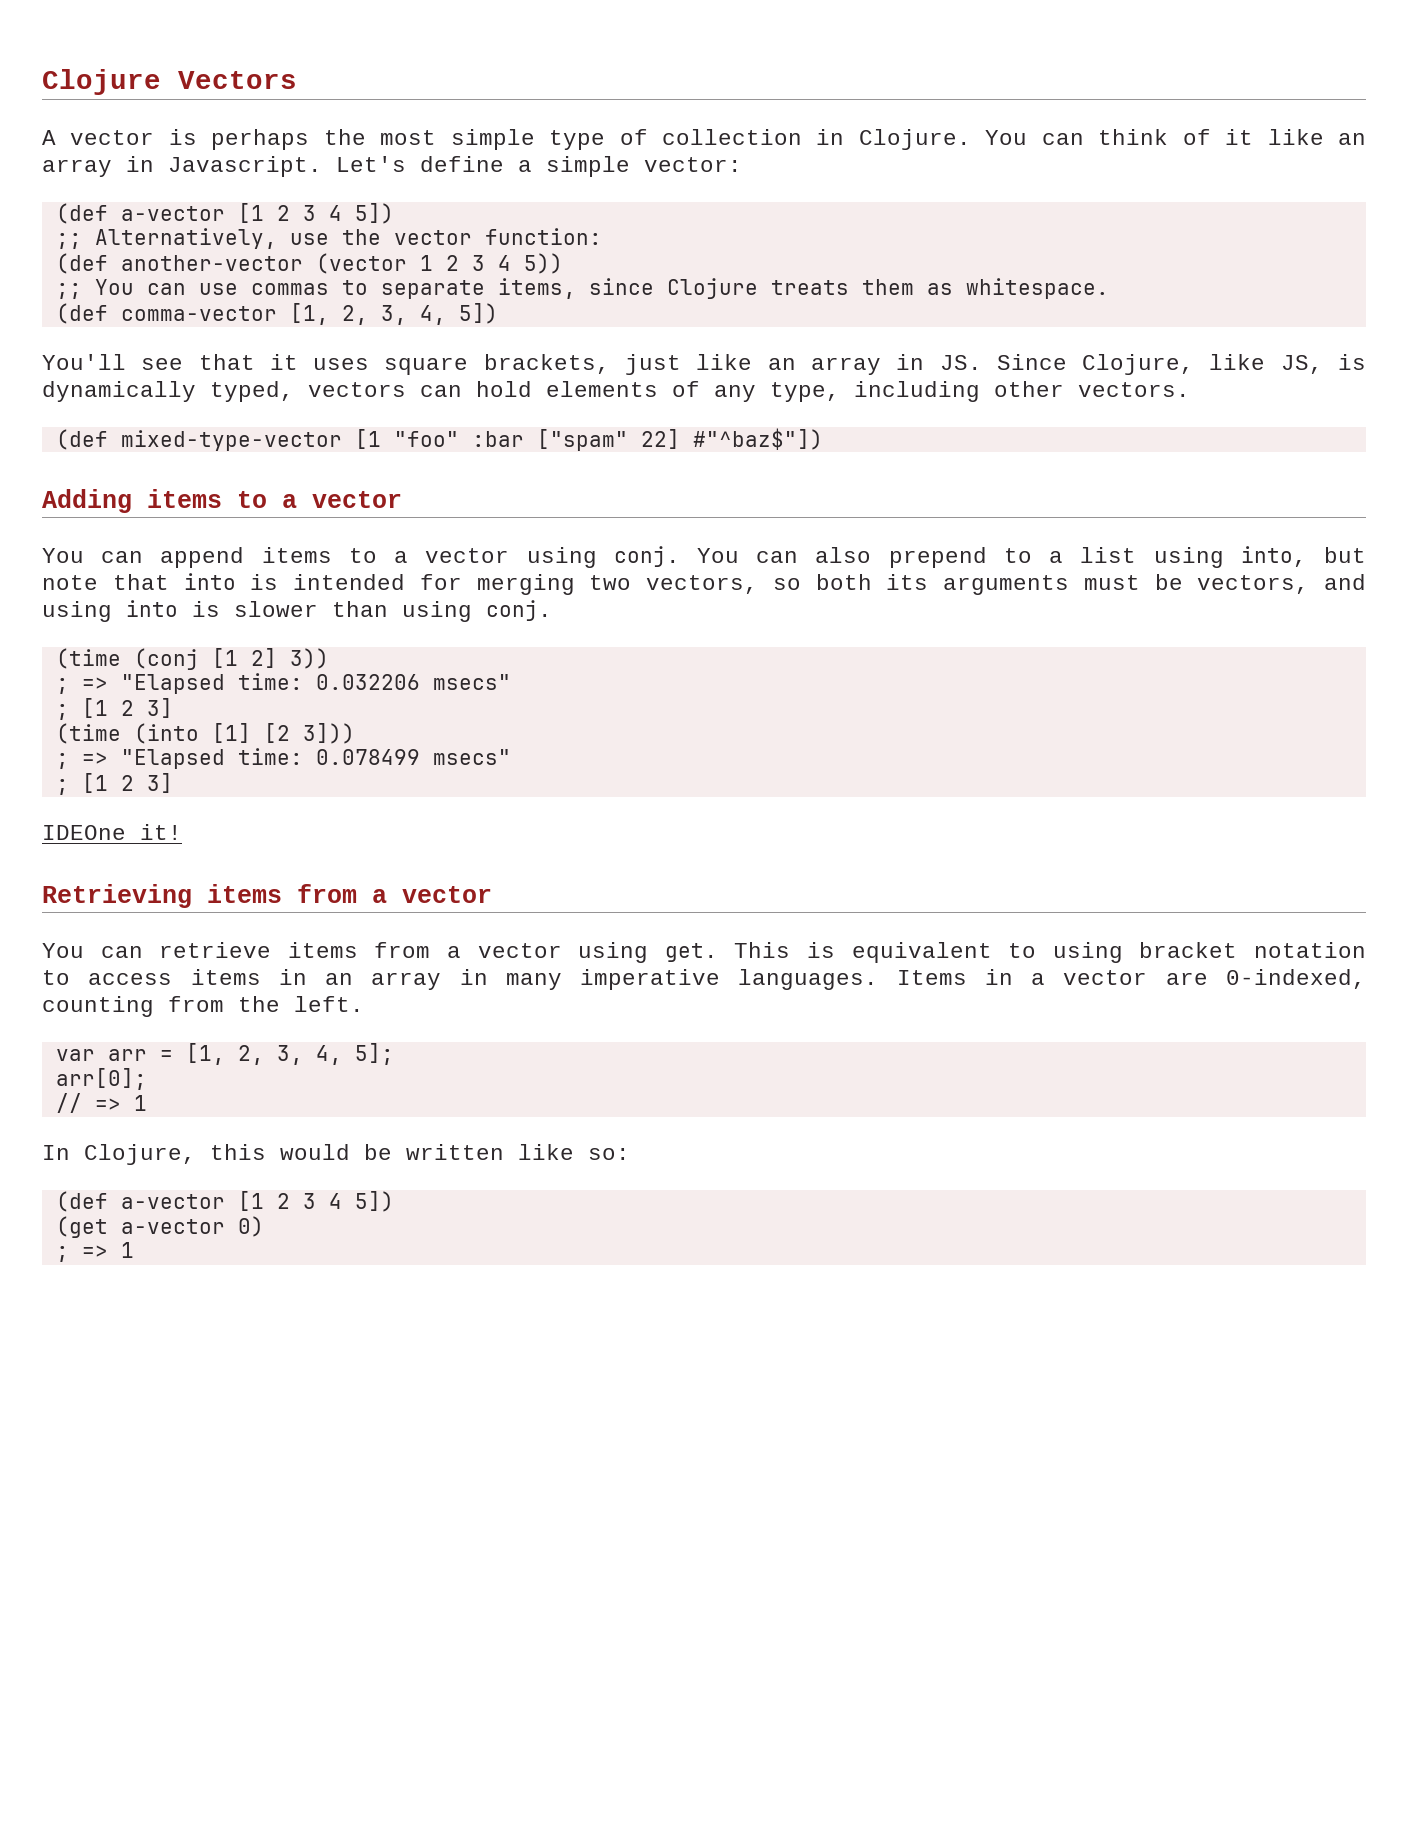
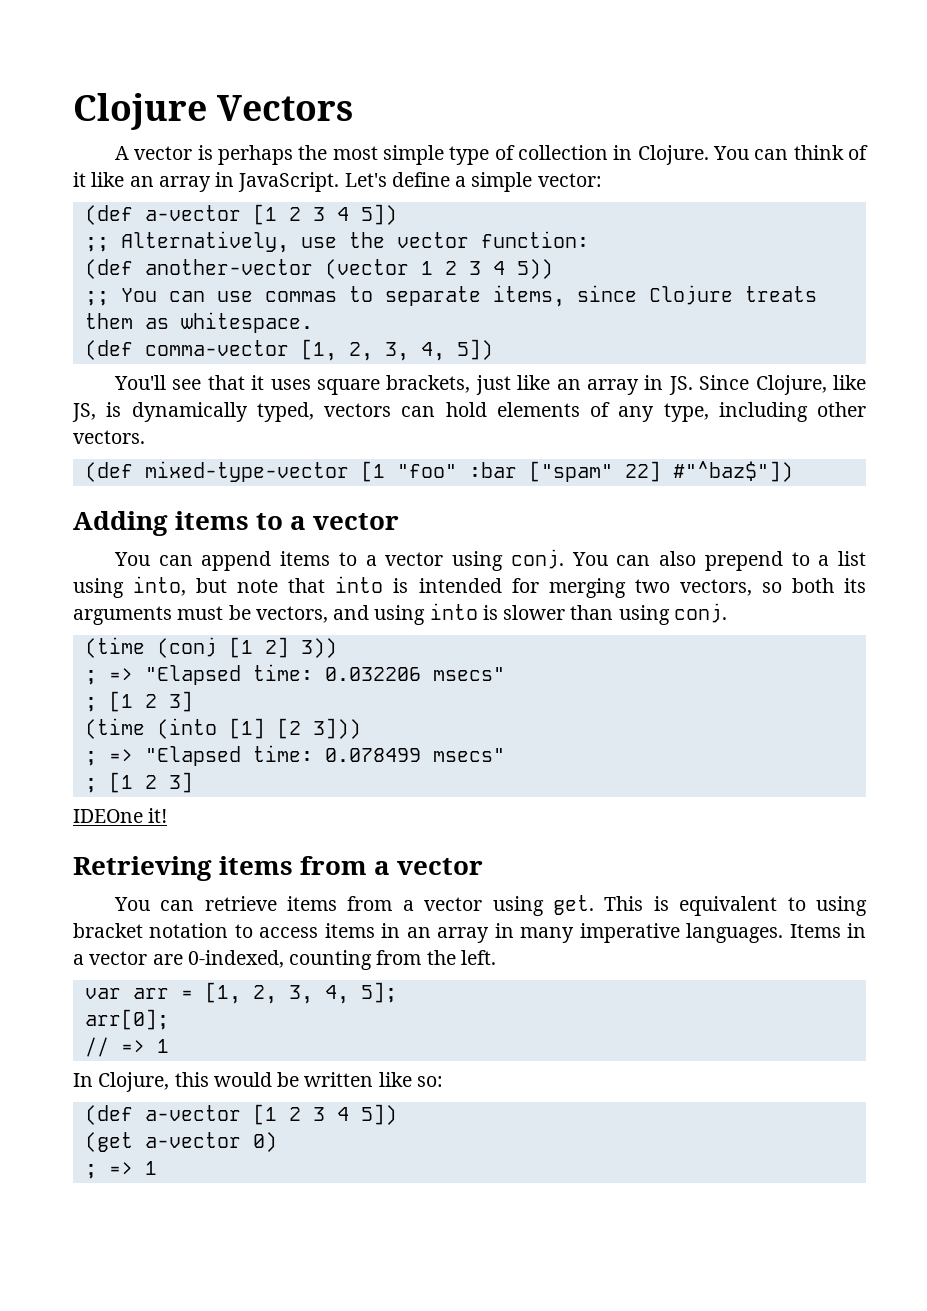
- You can think of it like an array in Javascript.
+ You can think of it like an array in JavaScript.

